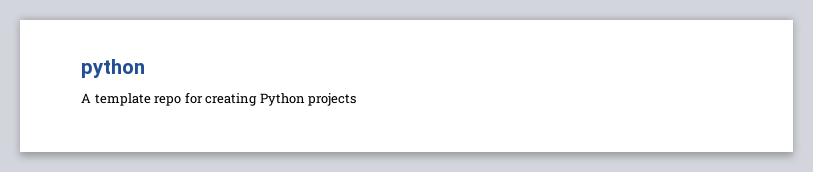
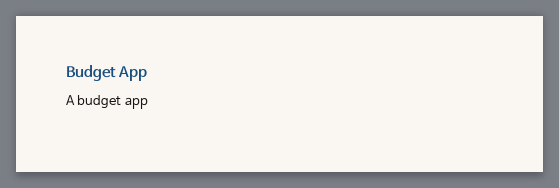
- python
+ Budget App
- A template repo for creating Python projects
+ A budget app

